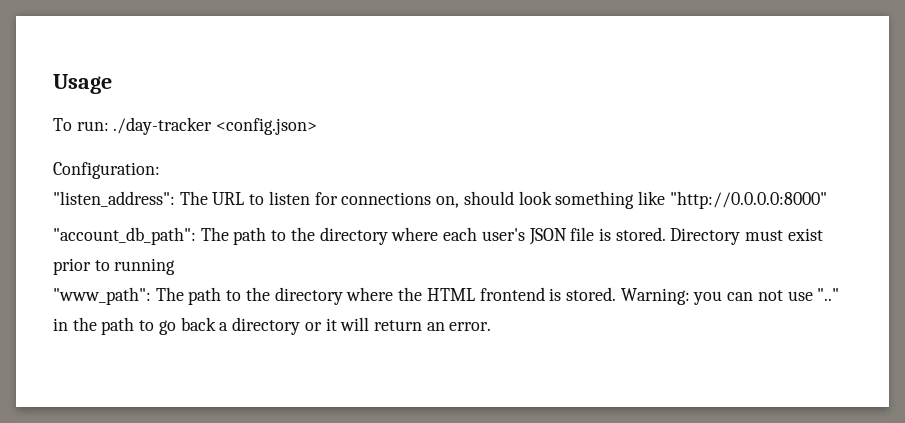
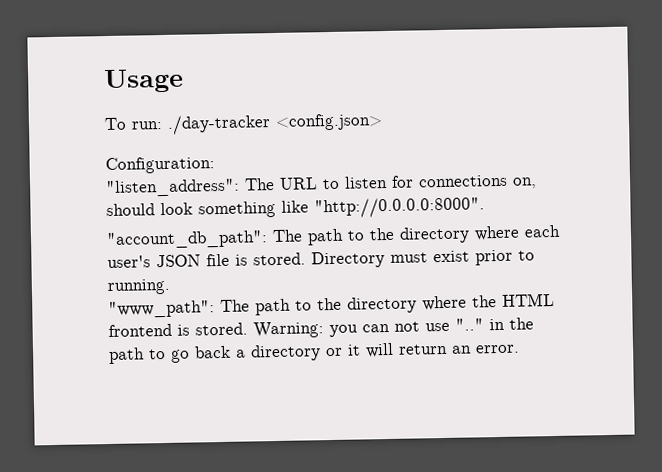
- "listen_address": The URL to listen for connections on, should look something like "http://0.0.0.0:8000"
+ "listen_address": The URL to listen for connections on, should look something like "http://0.0.0.0:8000".
- Directory must exist prior to running
+ Directory must exist prior to running.

